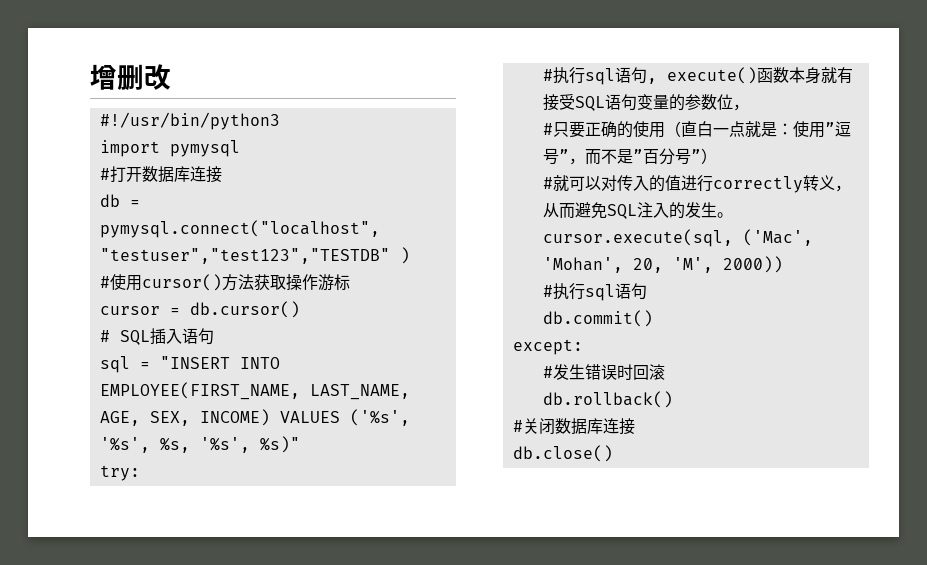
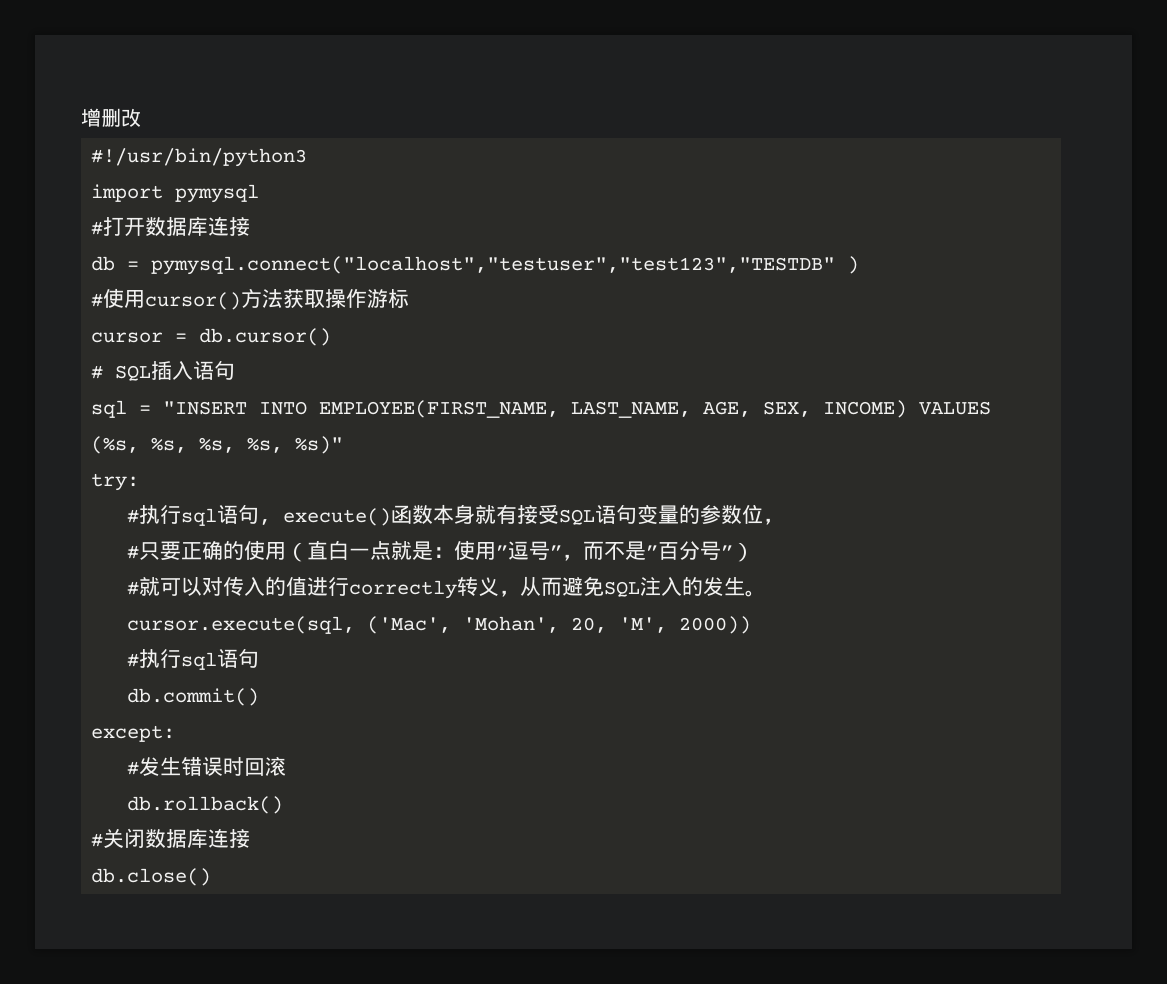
- sql = "INSERT INTO EMPLOYEE(FIRST_NAME, LAST_NAME, AGE, SEX, INCOME) VALUES ('%s', '%s', %s, '%s', %s)"
+ sql = "INSERT INTO EMPLOYEE(FIRST_NAME, LAST_NAME, AGE, SEX, INCOME) VALUES (%s, %s, %s, %s, %s)"

